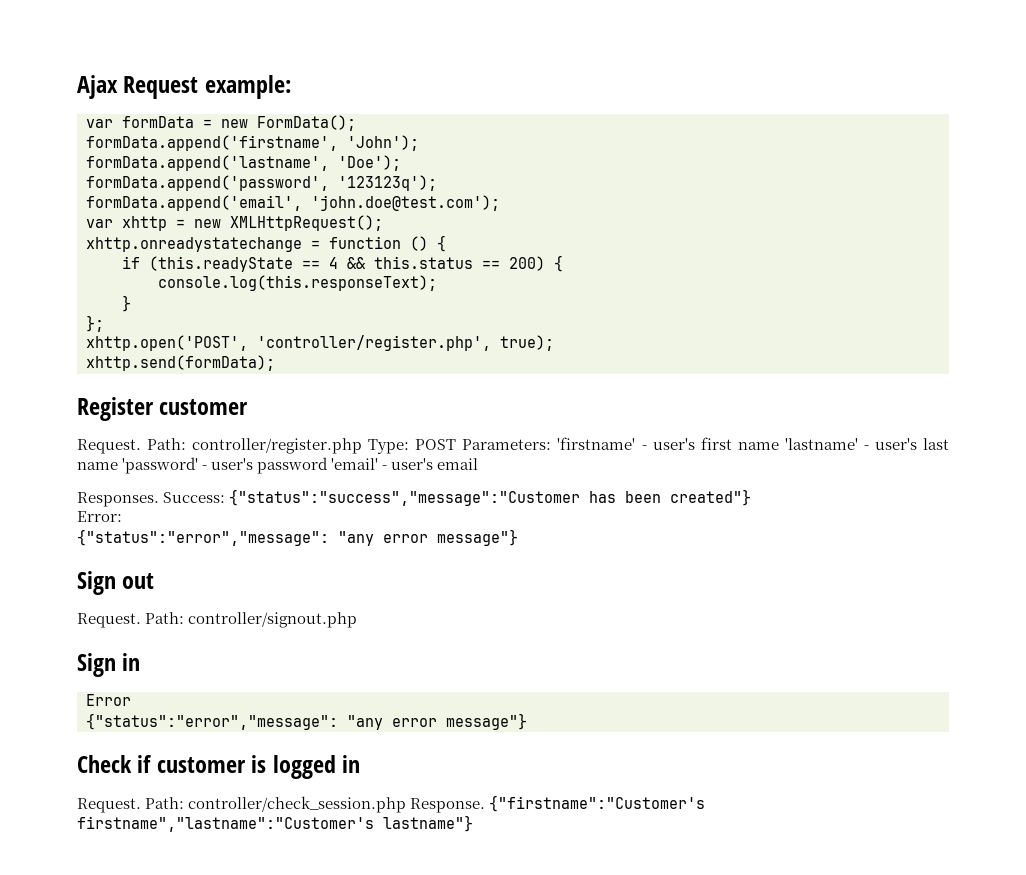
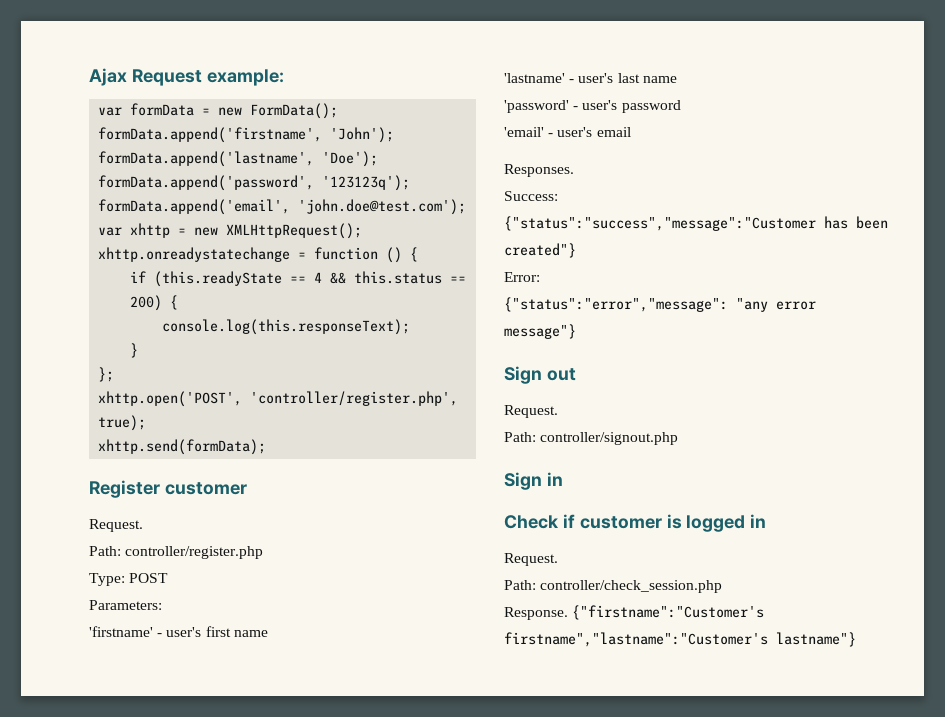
  Register customer
- Request. Path: controller/register.php Type: POST Parameters: 'firstname' - user's first name 'lastname' - user's last name 'password' - user's password 'email' - user's email
+ Request.
+ Path: controller/register.php
+ Type: POST
+ Parameters:
+ 'firstname' - user's first name
+ 'lastname' - user's last name
+ 'password' - user's password
+ 'email' - user's email
- Responses. Success: {"status":"success","message":"Customer has been created"}
+ Responses.
+ Success:
+ {"status":"success","message":"Customer has been created"}
  Sign out
- Request. Path: controller/signout.php
+ Request.
+ Path: controller/signout.php
- Error
- {"status":"error","message": "any error message"}
  Check if customer is logged in
- Request. Path: controller/check_session.php Response.
+ Request.
+ Path: controller/check_session.php
+ Response.

